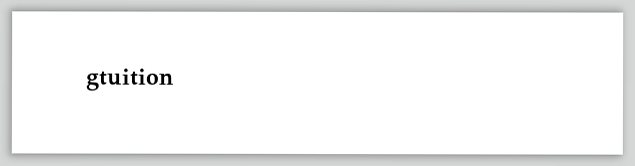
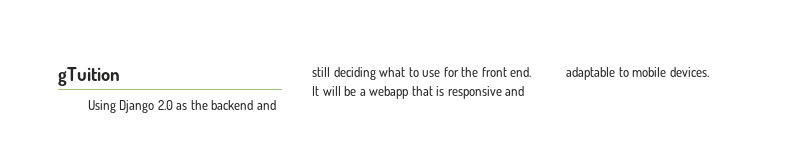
- gtuition
+ gTuition
+ Using Django 2.0 as the backend and still deciding what to use for the front end. It will be a webapp that is responsive and adaptable to mobile devices.

